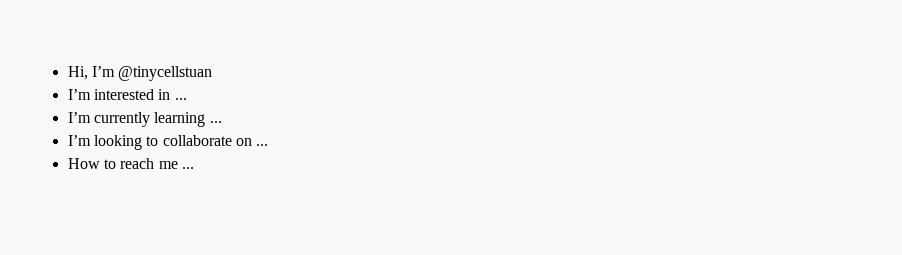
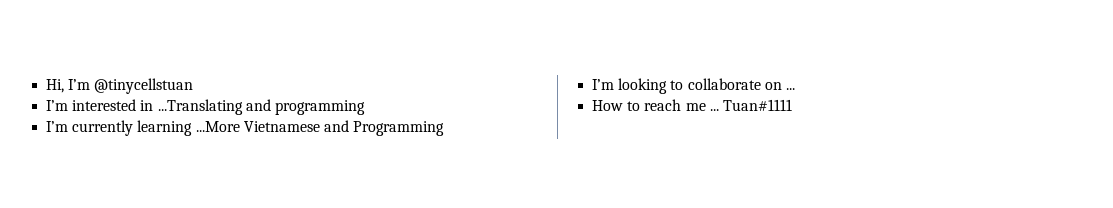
- I’m interested in ...
+ I’m interested in ...Translating and programming
- I’m currently learning ...
+ I’m currently learning ...More Vietnamese and Programming
+ Tuan#1111

